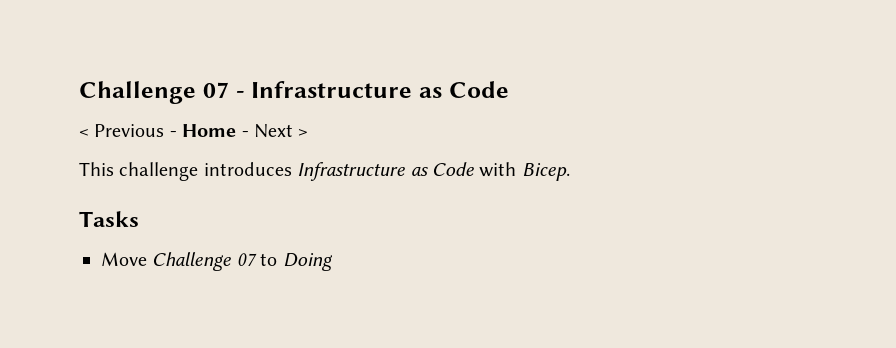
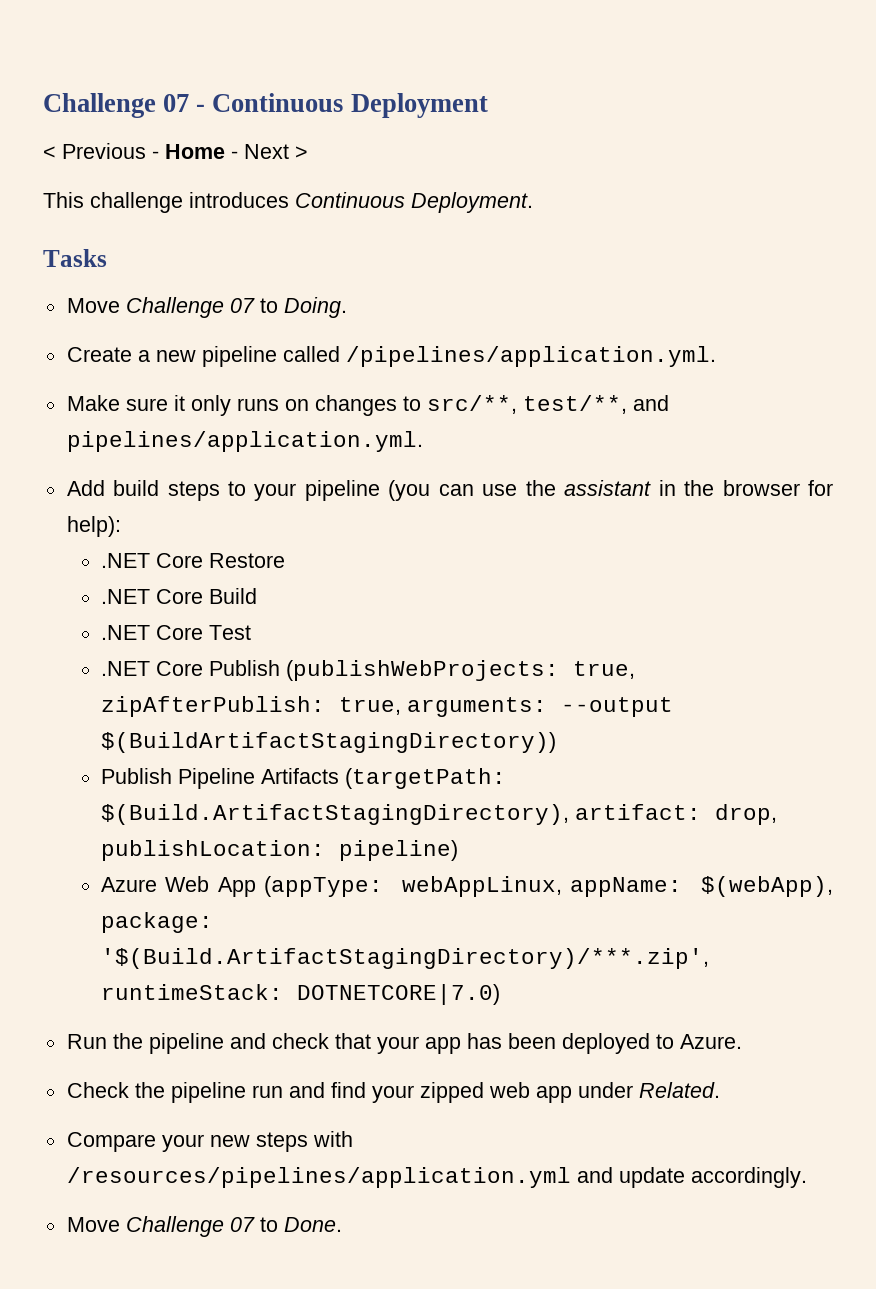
- Challenge 07 - Infrastructure as Code
+ Challenge 07 - Continuous Deployment
- This challenge introduces Infrastructure as Code with Bicep.
+ This challenge introduces Continuous Deployment.
- Move Challenge 07 to Doing
+ Move Challenge 07 to Doing.
+ Create a new pipeline called /pipelines/application.yml.
+ Make sure it only runs on changes to src/**, test/**, and pipelines/application.yml.
+ Add build steps to your pipeline (you can use the assistant in the browser for help):
+ .NET Core Restore
+ .NET Core Build
+ .NET Core Test
+ .NET Core Publish (publishWebProjects: true, zipAfterPublish: true, arguments: --output $(BuildArtifactStagingDirectory))
+ Publish Pipeline Artifacts (targetPath: $(Build.ArtifactStagingDirectory), artifact: drop, publishLocation: pipeline)
+ Azure Web App (appType: webAppLinux, appName: $(webApp), package: '$(Build.ArtifactStagingDirectory)/***.zip', runtimeStack: DOTNETCORE|7.0)
+ Run the pipeline and check that your app has been deployed to Azure.
+ Check the pipeline run and find your zipped web app under Related.
+ Compare your new steps with /resources/pipelines/application.yml and update accordingly.
+ Move Challenge 07 to Done.

